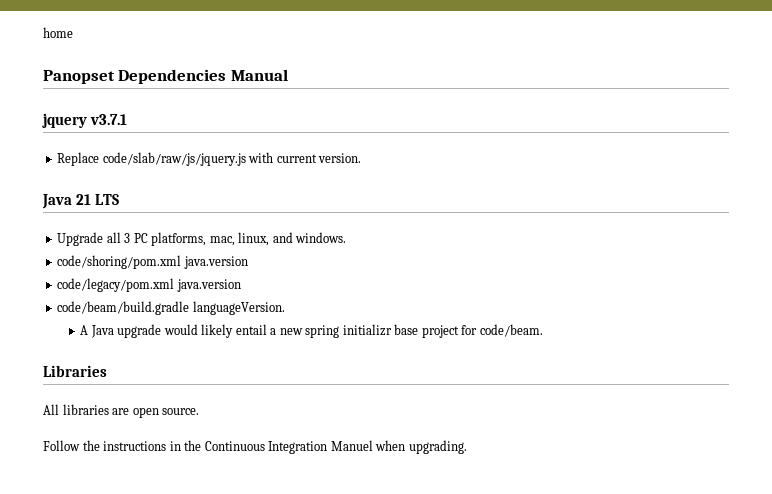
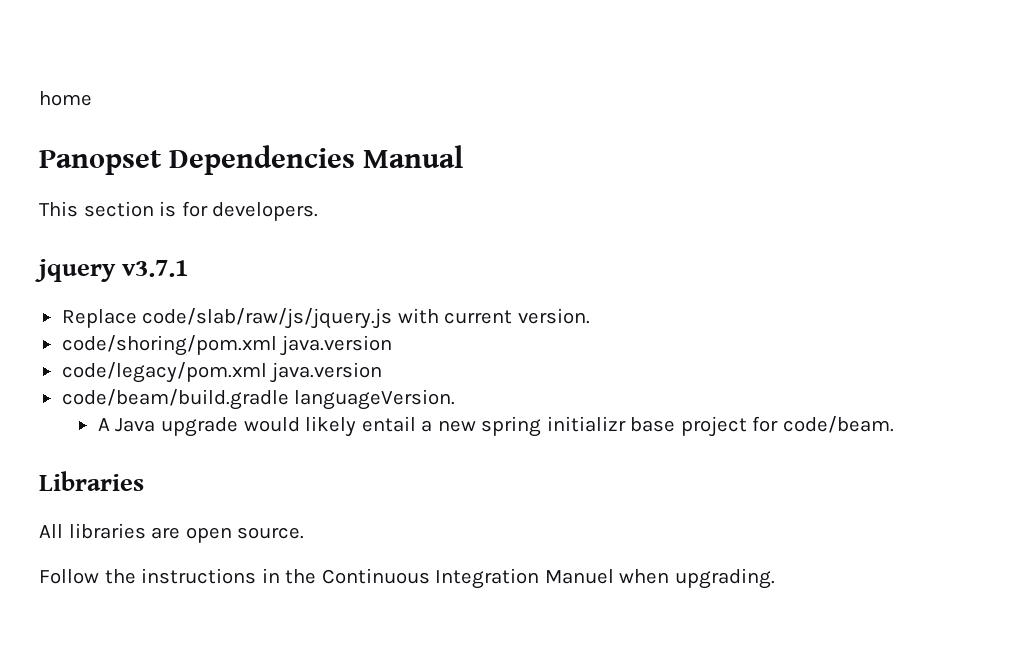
+ This section is for developers.
- Java 21 LTS
- Upgrade all 3 PC platforms, mac, linux, and windows.

